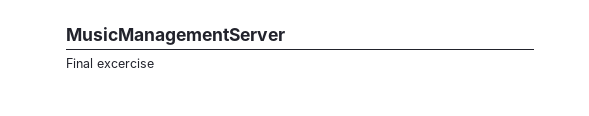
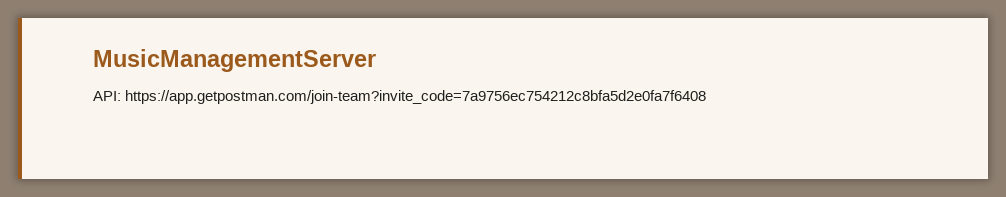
- Final excercise
+ API: https://app.getpostman.com/join-team?invite_code=7a9756ec754212c8bfa5d2e0fa7f6408

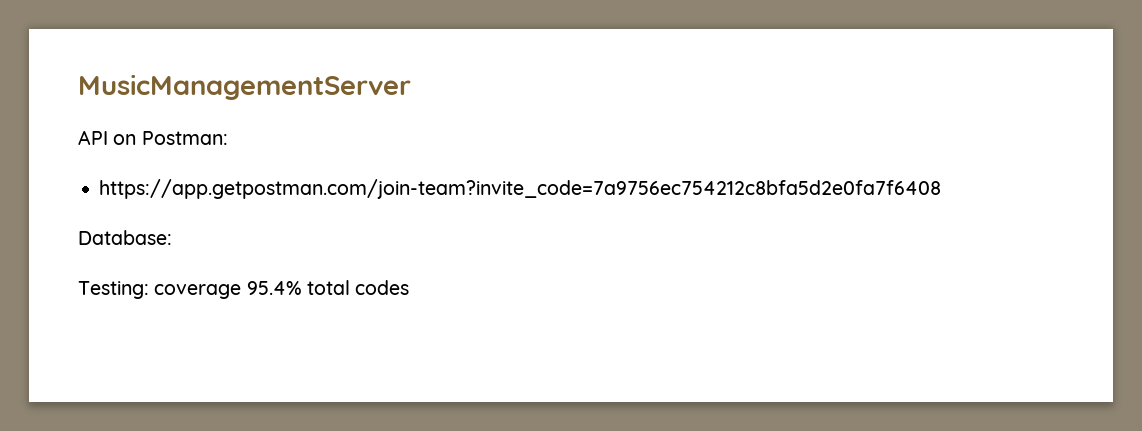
- API: https://app.getpostman.com/join-team?invite_code=7a9756ec754212c8bfa5d2e0fa7f6408
+ API on Postman:
+ https://app.getpostman.com/join-team?invite_code=7a9756ec754212c8bfa5d2e0fa7f6408
+ Database:
+ Testing: coverage 95.4% total codes

